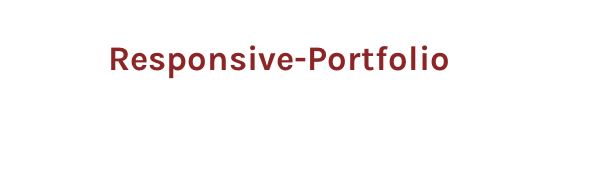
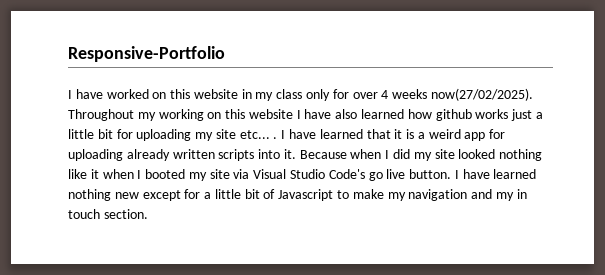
+ I have worked on this website in my class only for over 4 weeks now(27/02/2025). Throughout my working on this website I have also learned how github works just a little bit for uploading my site etc... . I have learned that it is a weird app for uploading already written scripts into it. Because when I did my site looked nothing like it when I booted my site via Visual Studio Code's go live button. I have learned nothing new except for a little bit of Javascript to make my navigation and my in touch section.

